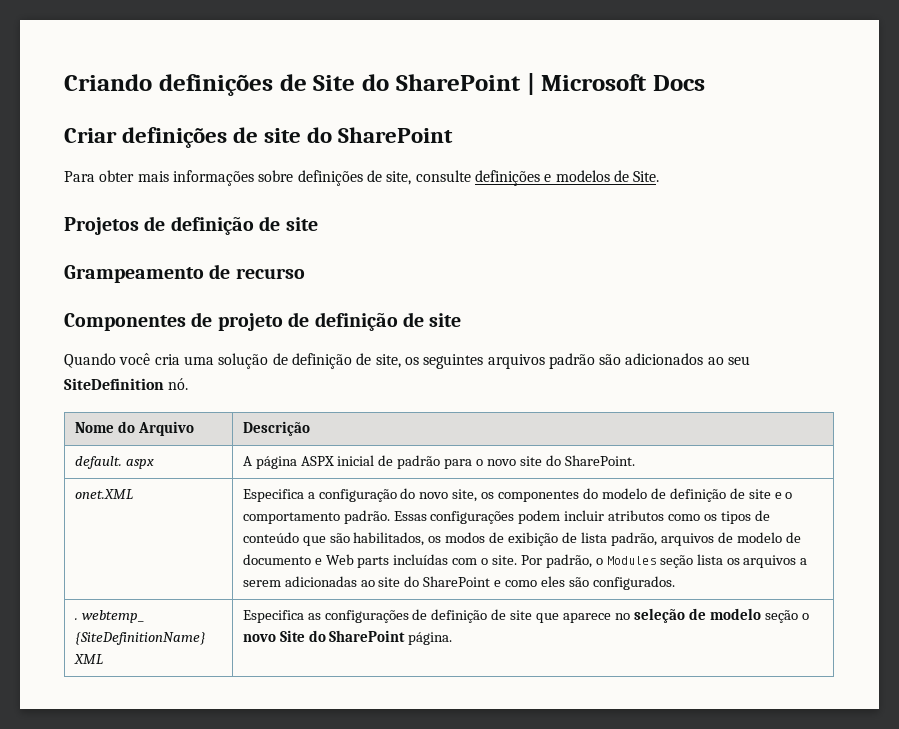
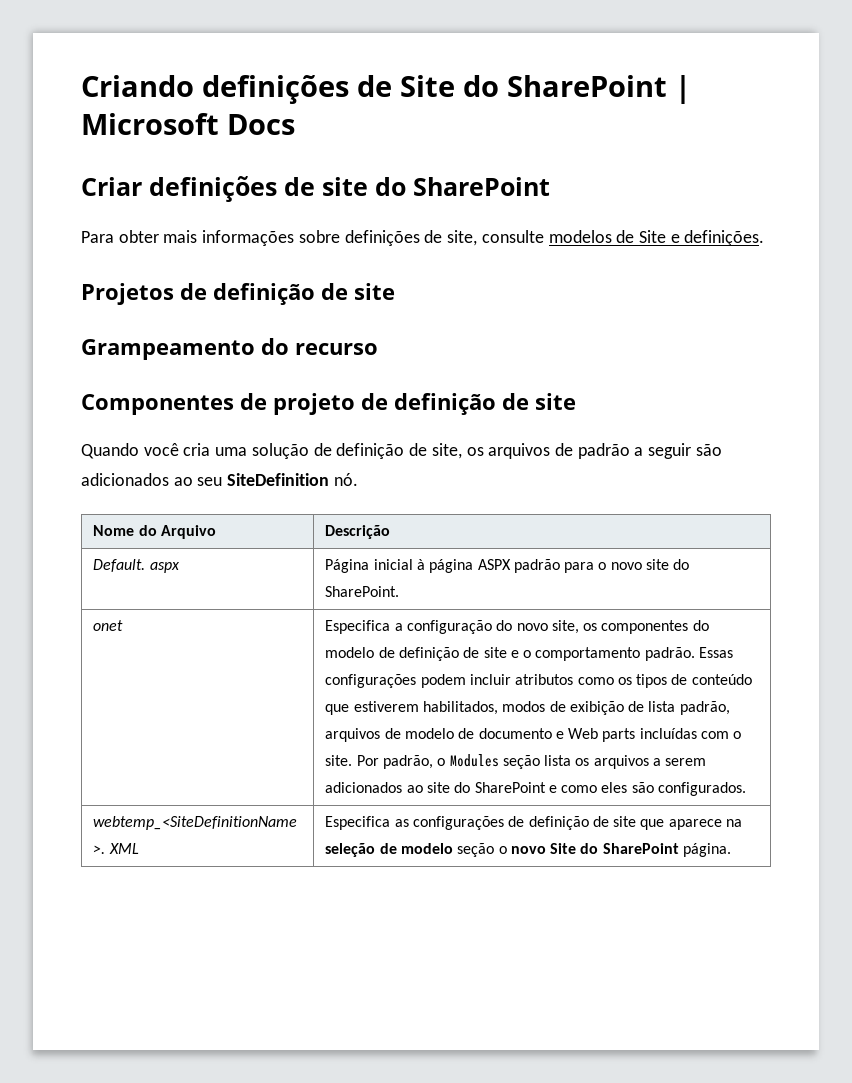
- Para obter mais informações sobre definições de site, consulte definições e modelos de Site.
+ Para obter mais informações sobre definições de site, consulte modelos de Site e definições.
- Grampeamento de recurso
+ Grampeamento do recurso
- Quando você cria uma solução de definição de site, os seguintes arquivos padrão são adicionados ao seu SiteDefinition nó.
+ Quando você cria uma solução de definição de site, os arquivos de padrão a seguir são adicionados ao seu SiteDefinition nó.
- default. aspx | A página ASPX inicial de padrão para o novo site do SharePoint.
+ Default. aspx | Página inicial à página ASPX padrão para o novo site do SharePoint.
- onet.XML
+ onet
- Essas configurações podem incluir atributos como os tipos de conteúdo que são habilitados, os modos de exibição de lista padrão, arquivos de modelo de documento e Web parts incluídas com o site.
+ Essas configurações podem incluir atributos como os tipos de conteúdo que estiverem habilitados, modos de exibição de lista padrão, arquivos de modelo de documento e Web parts incluídas com o site.
- Por padrão, o Modules seção lista os arquivos a serem adicionadas ao site do SharePoint e como eles são configurados.
+ Por padrão, o Modules seção lista os arquivos a serem adicionados ao site do SharePoint e como eles são configurados.
- . webtemp_ {SiteDefinitionName} XML | Especifica as configurações de definição de site que aparece no seleção de modelo seção o novo Site do SharePoint página.
+ webtemp_<SiteDefinitionName >. XML | Especifica as configurações de definição de site que aparece na seleção de modelo seção o novo Site do SharePoint página.

